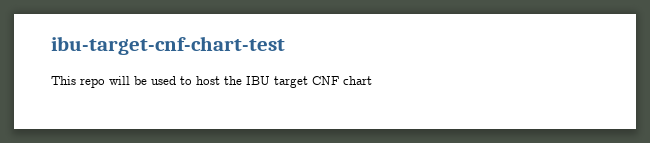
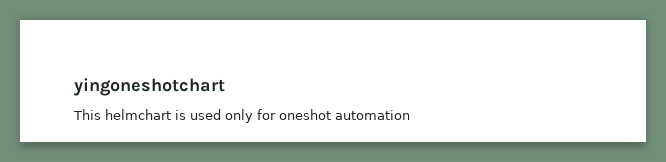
- ibu-target-cnf-chart-test
+ yingoneshotchart
- This repo will be used to host the IBU target CNF chart
+ This helmchart is used only for oneshot automation

